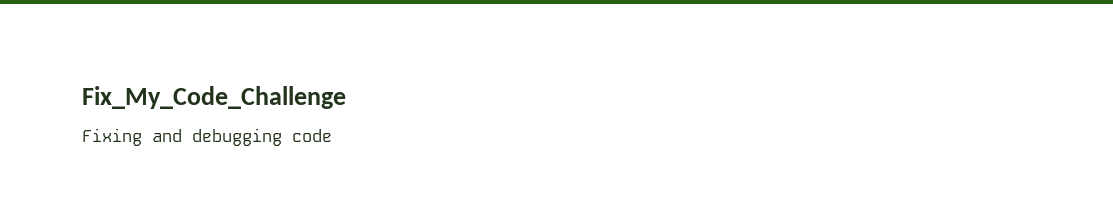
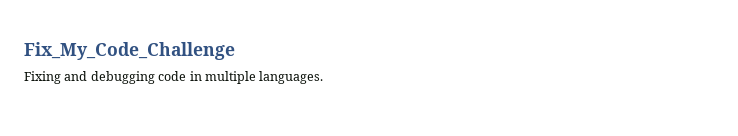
- Fixing and debugging code
+ Fixing and debugging code in multiple languages.

